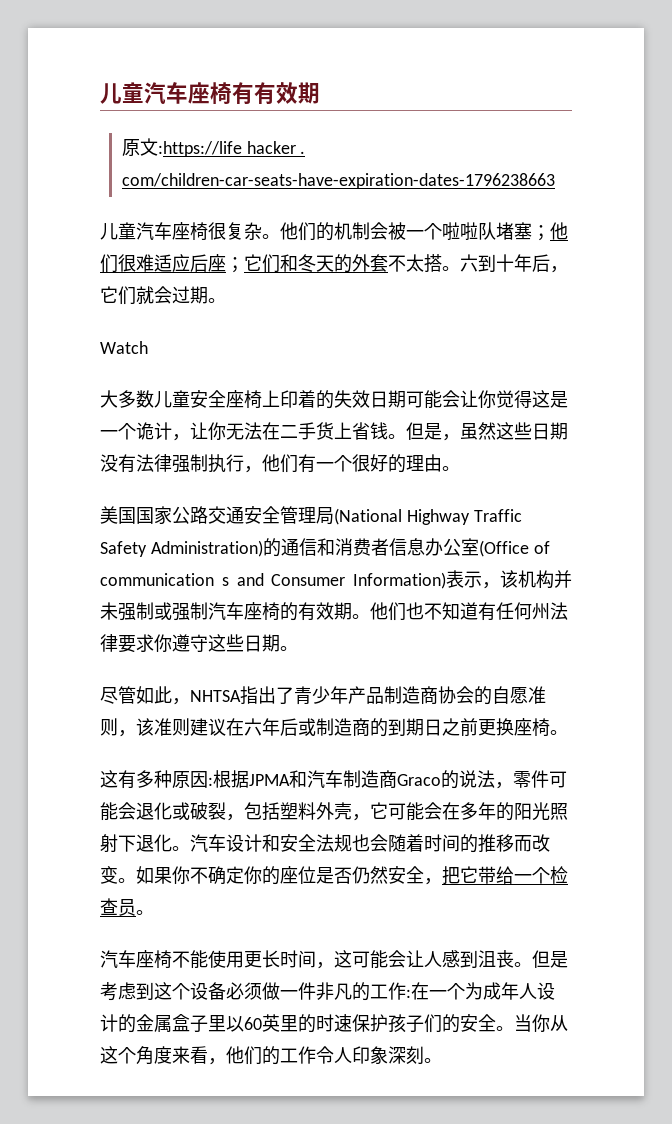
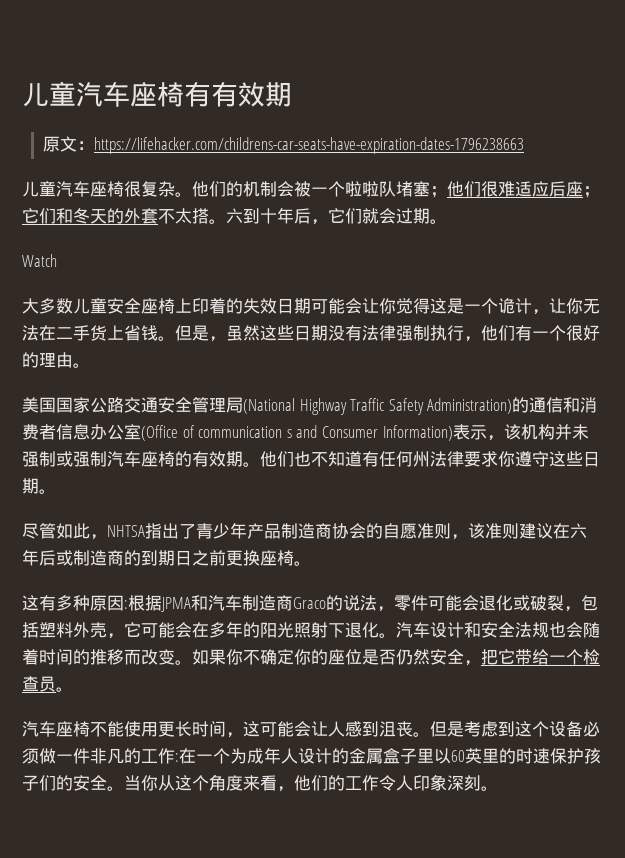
- 原文:https://life hacker . com/children-car-seats-have-expiration-dates-1796238663
+ 原文：https://lifehacker.com/childrens-car-seats-have-expiration-dates-1796238663

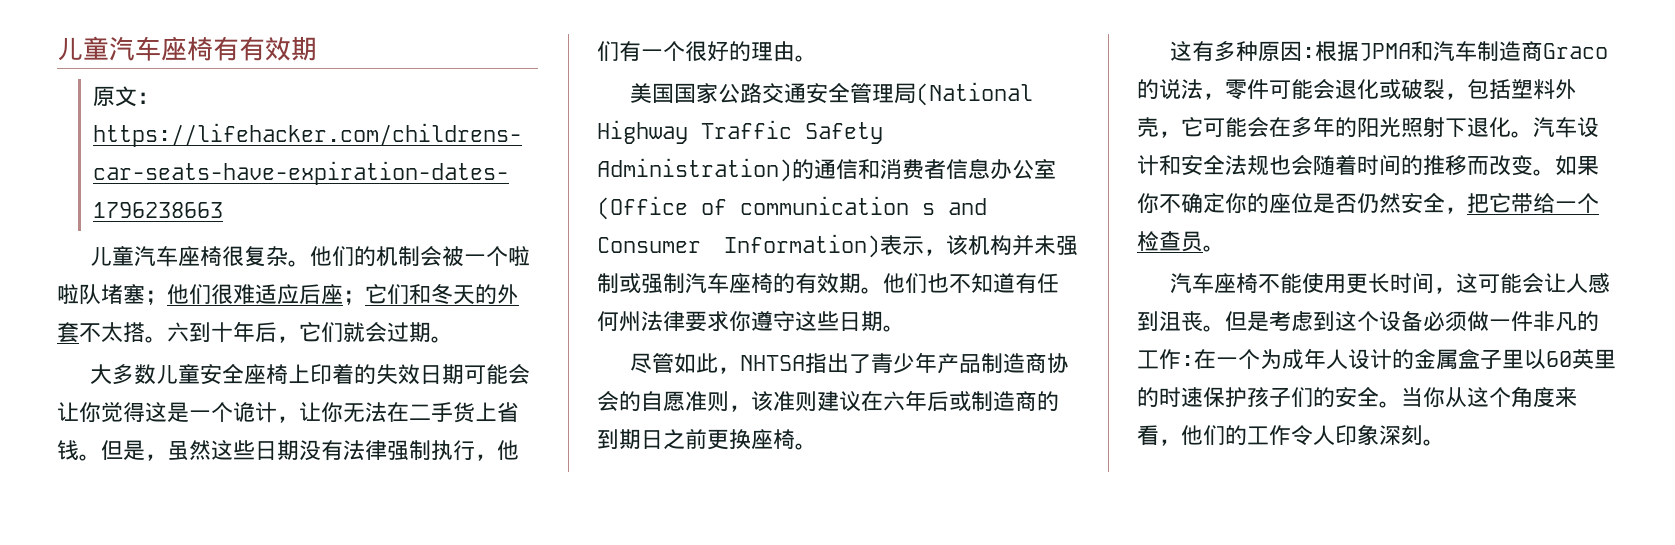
- Watch

